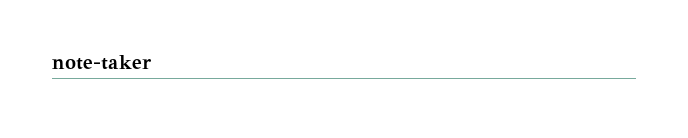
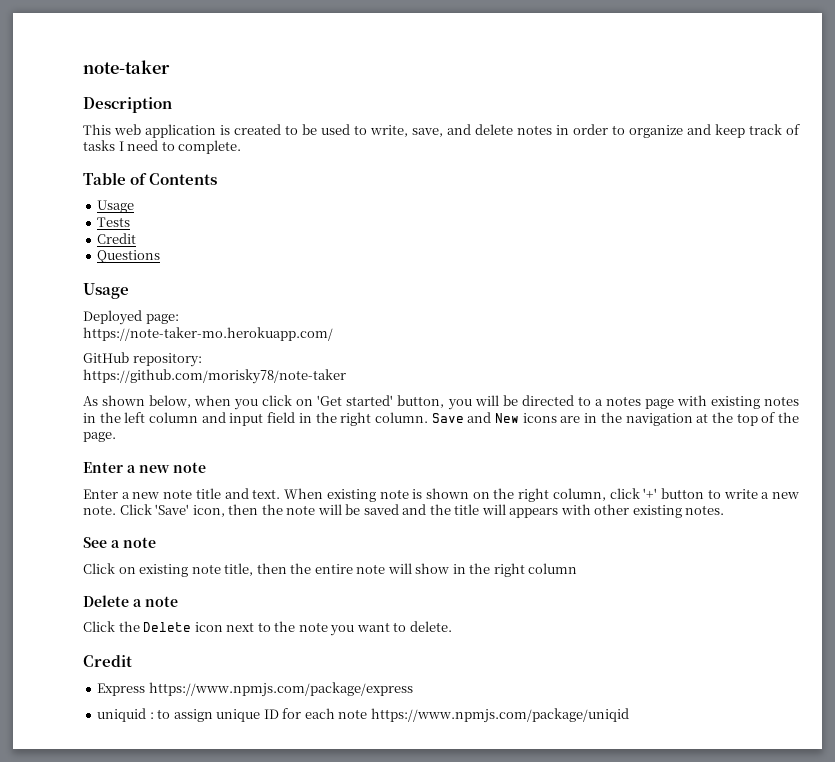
+ Description
+ This web application is created to be used to write, save, and delete notes in order to organize and keep track of tasks I need to complete.
+ Table of Contents
+ Usage
+ Tests
+ Credit
+ Questions
+ Usage
+ Deployed page:
+ https://note-taker-mo.herokuapp.com/
+ GitHub repository:
+ https://github.com/morisky78/note-taker
+ As shown below, when you click on 'Get started' button, you will be directed to a notes page with existing notes in the left column and input field in the right column. Save and New icons are in the navigation at the top of the page.
+ Enter a new note
+ Enter a new note title and text. When existing note is shown on the right column, click '+' button to write a new note. Click 'Save' icon, then the note will be saved and the title will appears with other existing notes.
+ See a note
+ Click on existing note title, then the entire note will show in the right column
+ Delete a note
+ Click the Delete icon next to the note you want to delete.
+ Credit
+ Express https://www.npmjs.com/package/express
+ uniquid : to assign unique ID for each note https://www.npmjs.com/package/uniqid

